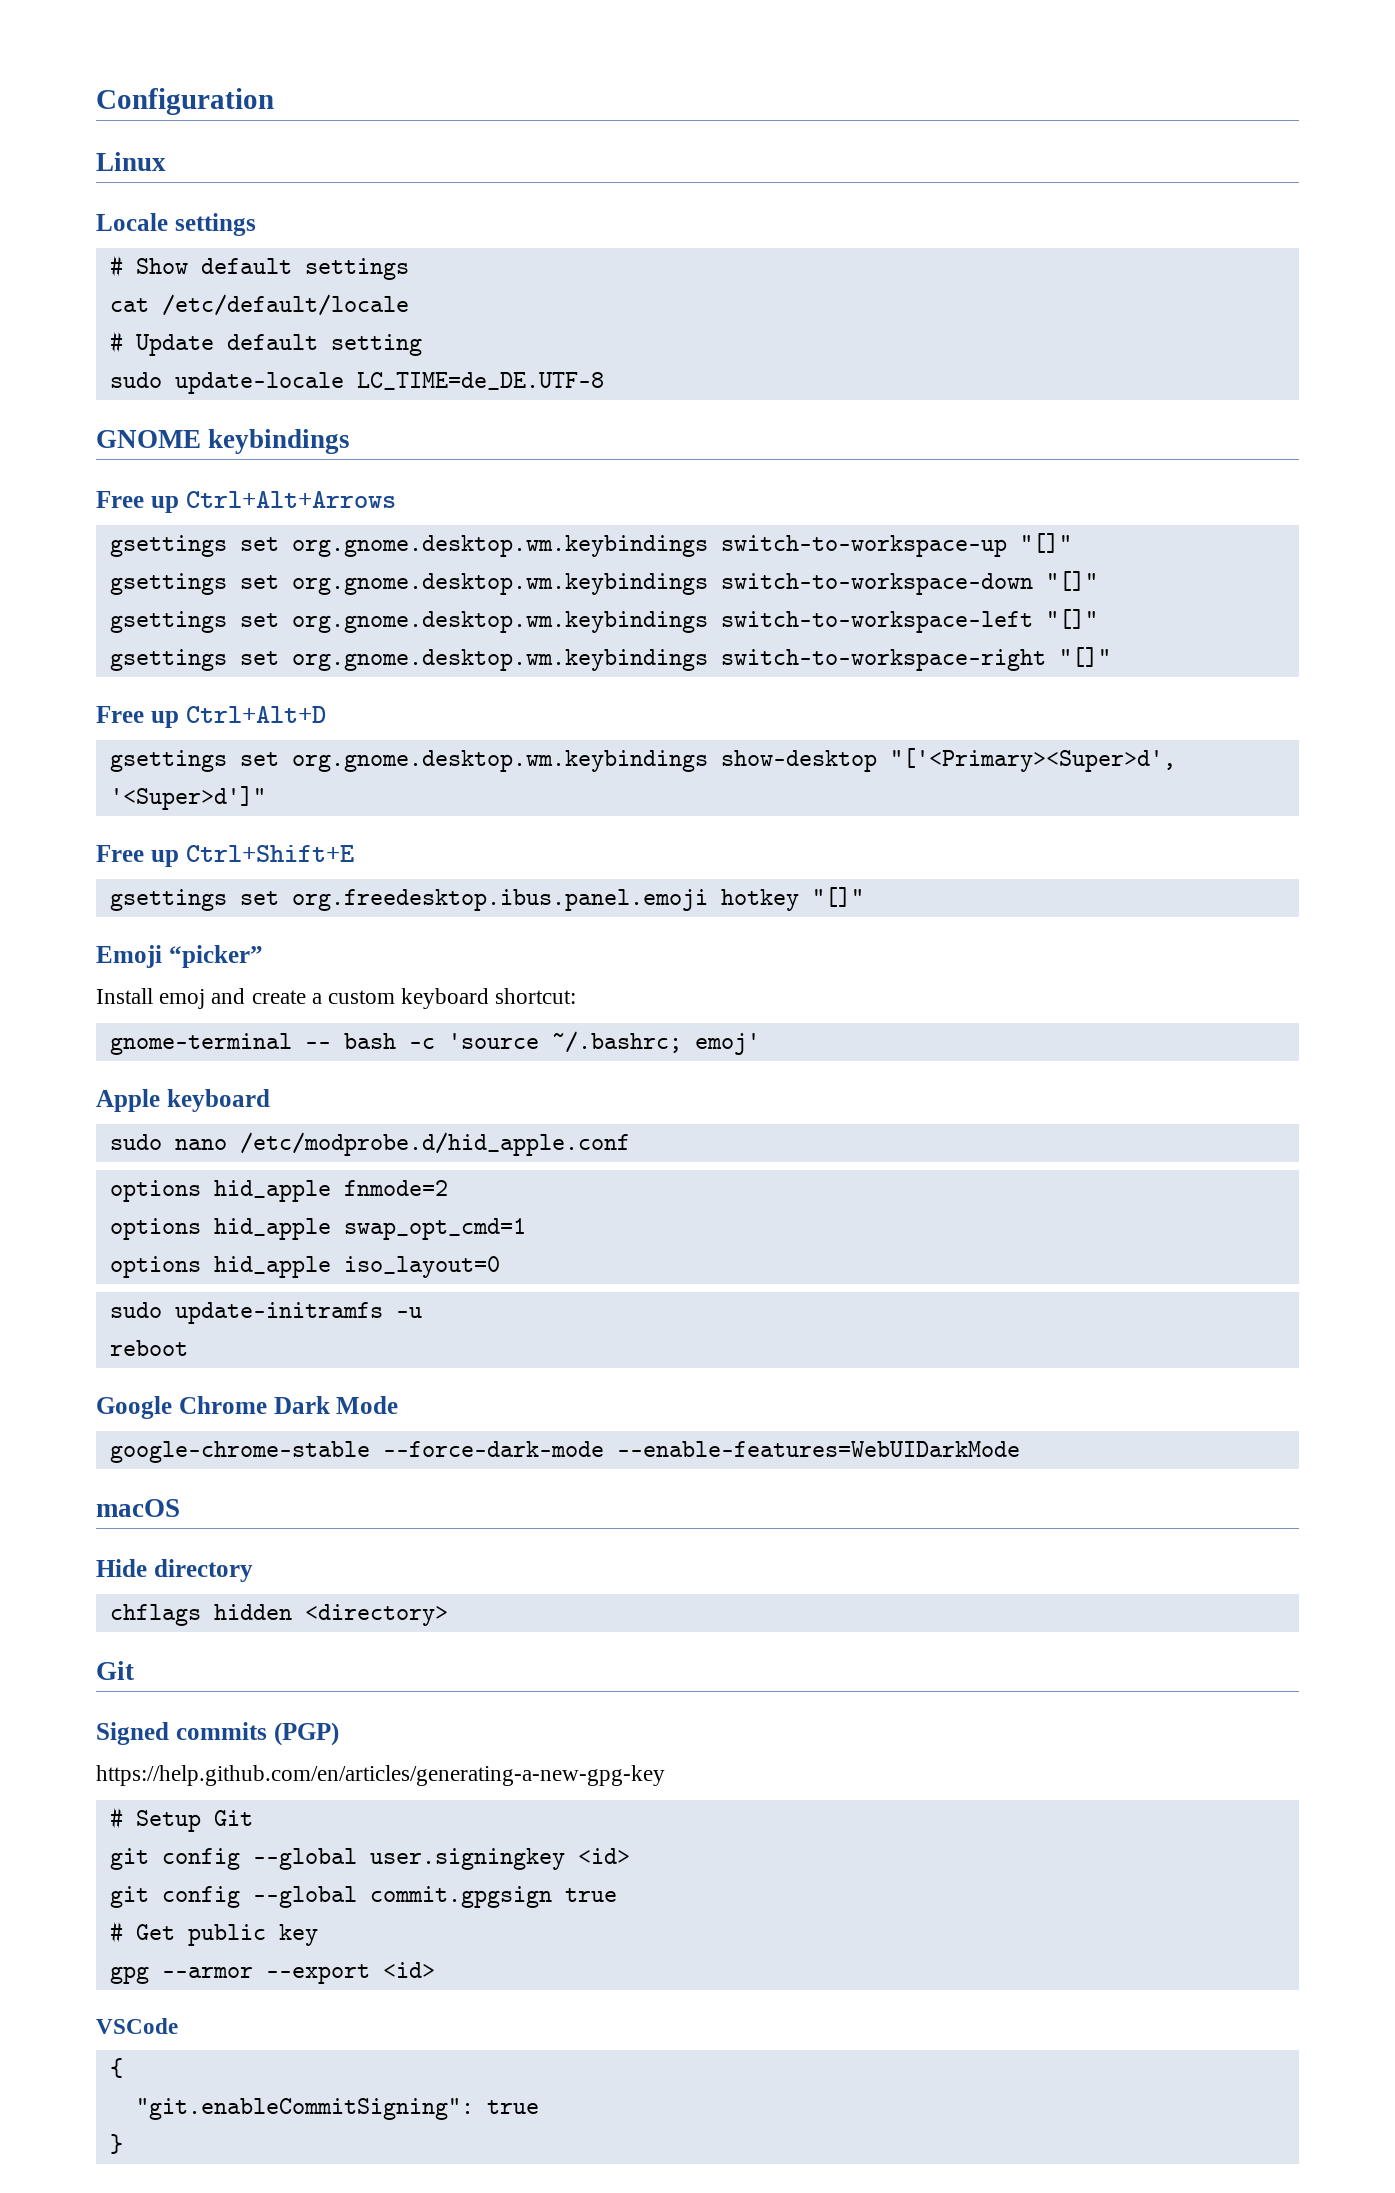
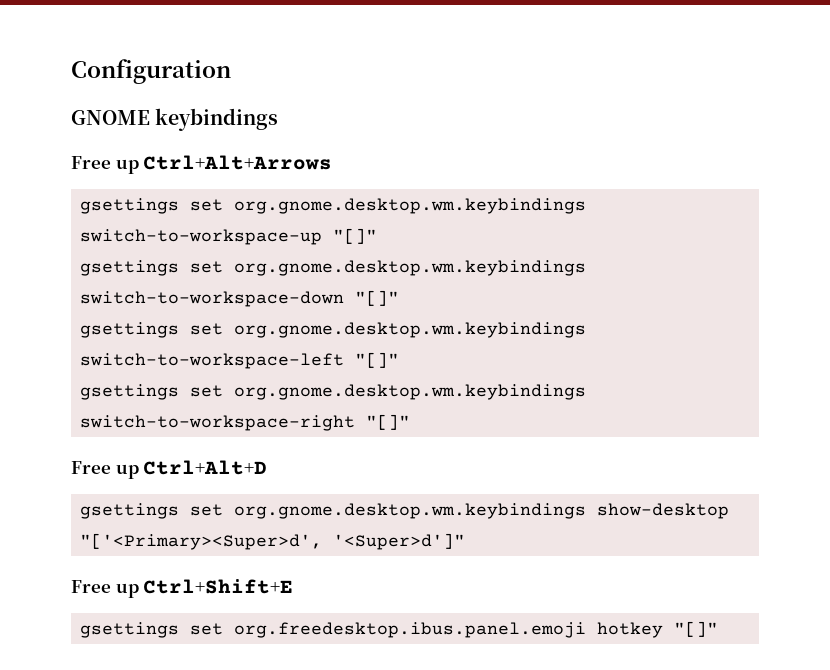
- Linux
- Locale settings
- # Show default settings
- cat /etc/default/locale
- # Update default setting
- sudo update-locale LC_TIME=de_DE.UTF-8
- Emoji “picker”
- Install emoj and create a custom keyboard shortcut:
- gnome-terminal -- bash -c 'source ~/.bashrc; emoj'
- Apple keyboard
- sudo nano /etc/modprobe.d/hid_apple.conf
- options hid_apple fnmode=2
- options hid_apple swap_opt_cmd=1
- options hid_apple iso_layout=0
- sudo update-initramfs -u
- reboot
- Google Chrome Dark Mode
- google-chrome-stable --force-dark-mode --enable-features=WebUIDarkMode
- macOS
- Hide directory
- chflags hidden <directory>
- Git
- Signed commits (PGP)
- https://help.github.com/en/articles/generating-a-new-gpg-key
- # Setup Git
- git config --global user.signingkey <id>
- git config --global commit.gpgsign true
- # Get public key
- gpg --armor --export <id>
- VSCode
- {
- "git.enableCommitSigning": true
- }

